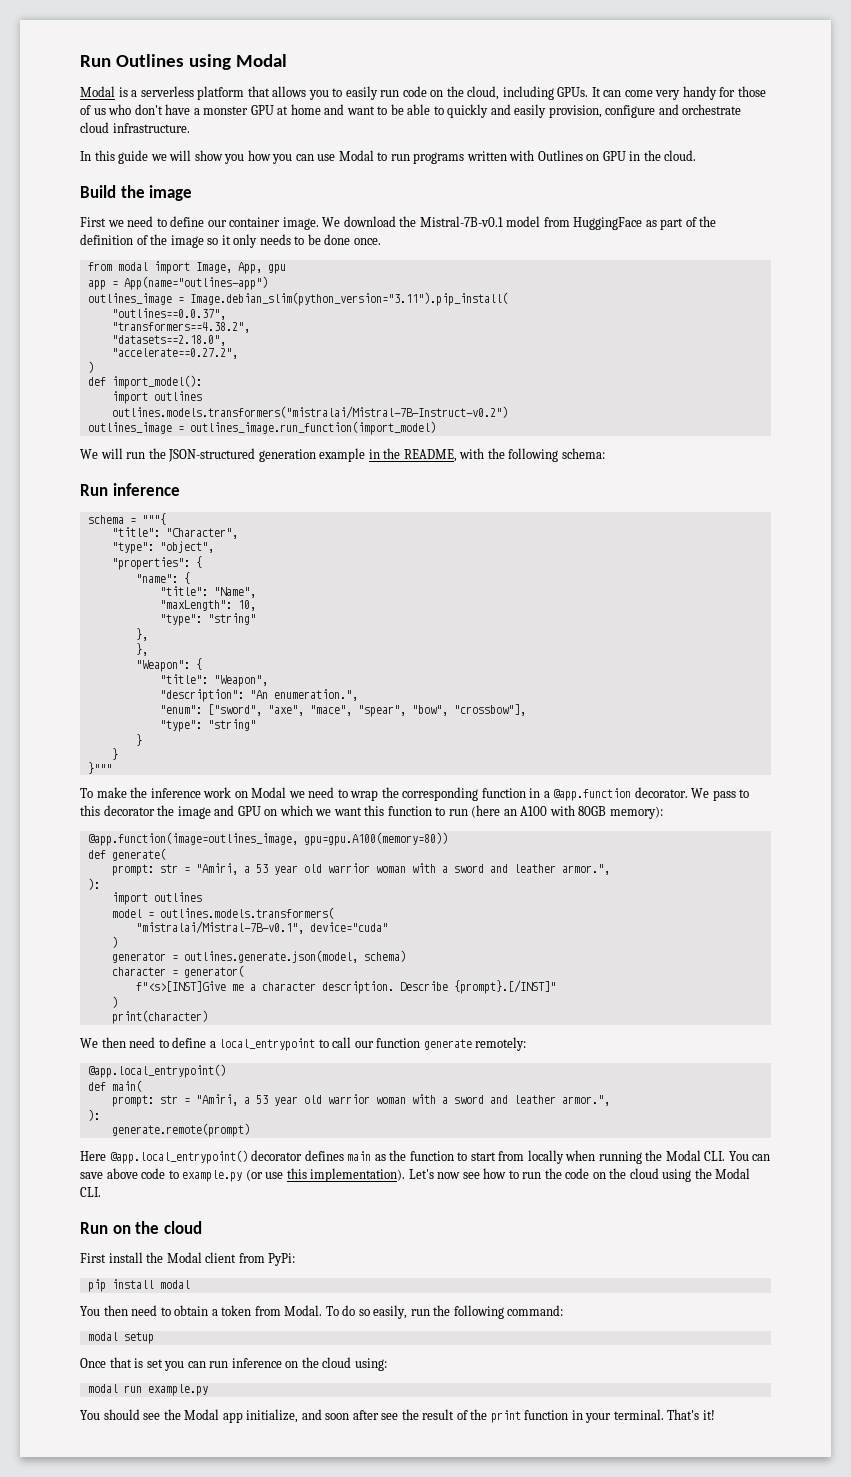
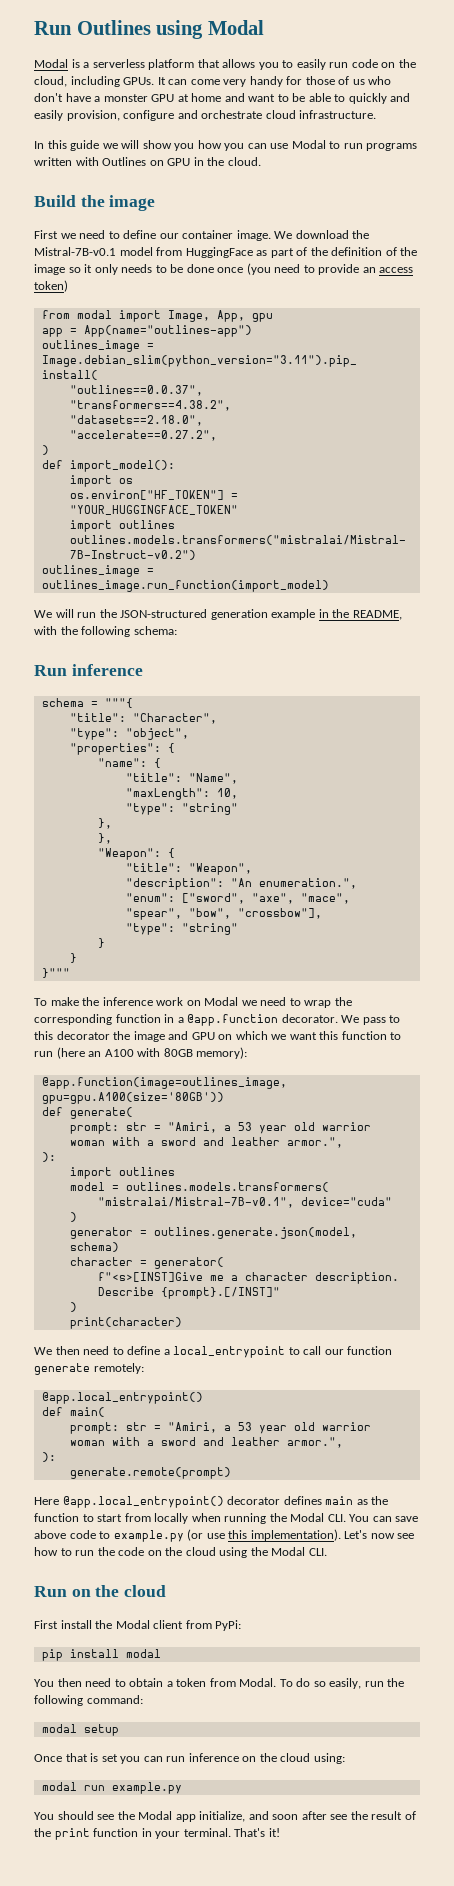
- We download the Mistral-7B-v0.1 model from HuggingFace as part of the definition of the image so it only needs to be done once.
+ We download the Mistral-7B-v0.1 model from HuggingFace as part of the definition of the image so it only needs to be done once (you need to provide an access token)
+ import os
+ os.environ["HF_TOKEN"] = "YOUR_HUGGINGFACE_TOKEN"
- @app.function(image=outlines_image, gpu=gpu.A100(memory=80))
+ @app.function(image=outlines_image, gpu=gpu.A100(size='80GB'))

